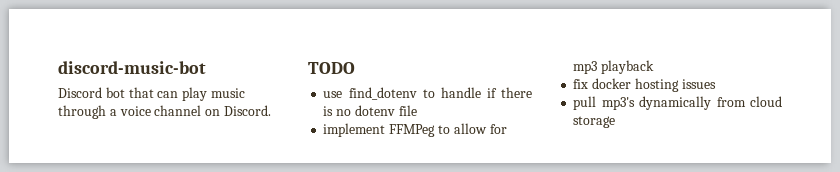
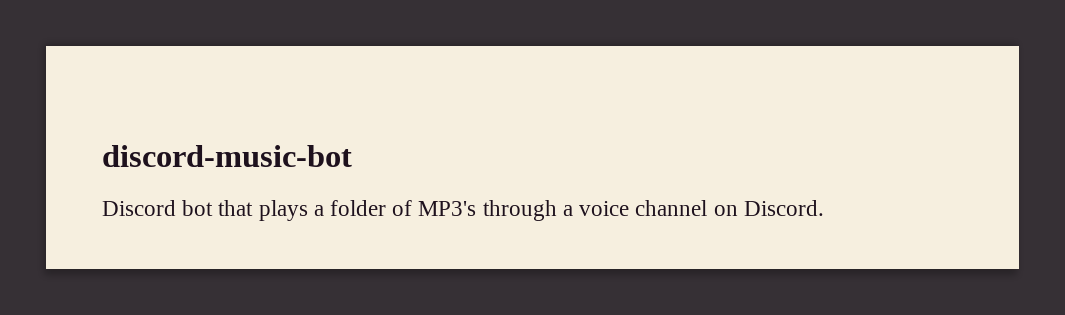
- Discord bot that can play music through a voice channel on Discord.
+ Discord bot that plays a folder of MP3's through a voice channel on Discord.
- TODO
- use find_dotenv to handle if there is no dotenv file
- implement FFMPeg to allow for mp3 playback
- fix docker hosting issues
- pull mp3's dynamically from cloud storage

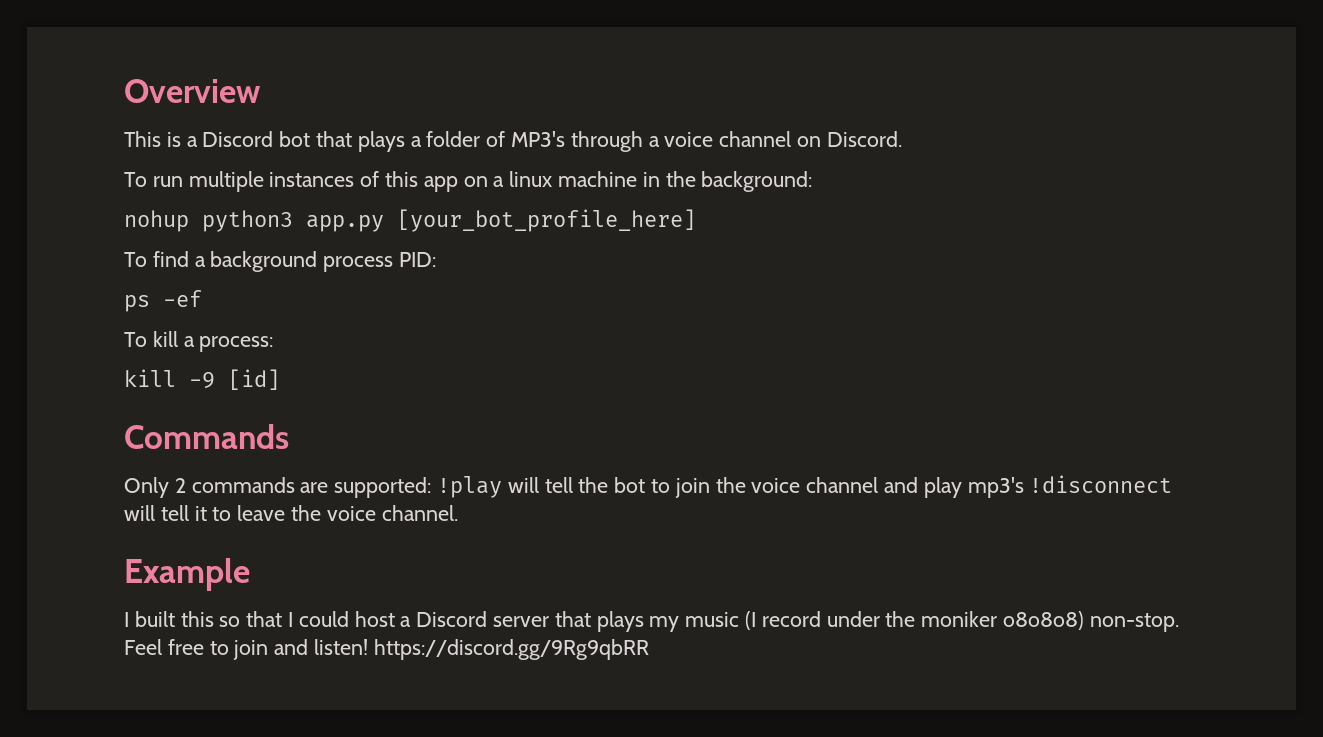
- discord-music-bot
- Discord bot that plays a folder of MP3's through a voice channel on Discord.
+ Overview
+ This is a Discord bot that plays a folder of MP3's through a voice channel on Discord.
+ To run multiple instances of this app on a linux machine in the background:
+ nohup python3 app.py [your_bot_profile_here]
+ To find a background process PID:
+ ps -ef
+ To kill a process:
+ kill -9 [id]
+ Commands
+ Only 2 commands are supported: !play will tell the bot to join the voice channel and play mp3's !disconnect will tell it to leave the voice channel.
+ Example
+ I built this so that I could host a Discord server that plays my music (I record under the moniker o8o8o8) non-stop. Feel free to join and listen! https://discord.gg/9Rg9qbRR

